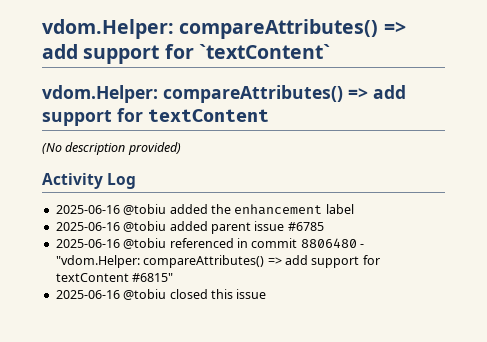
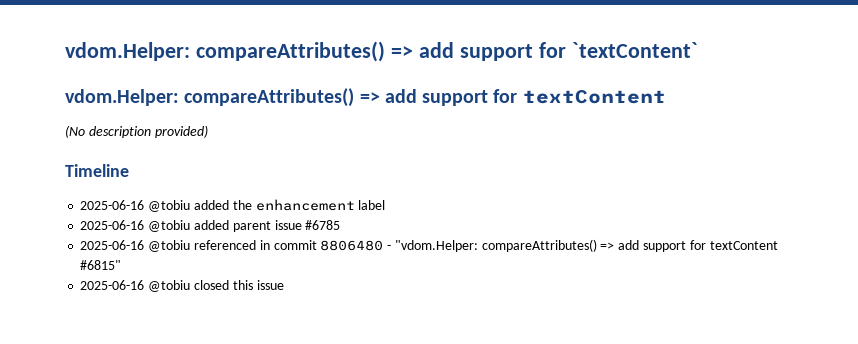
- Activity Log
+ Timeline

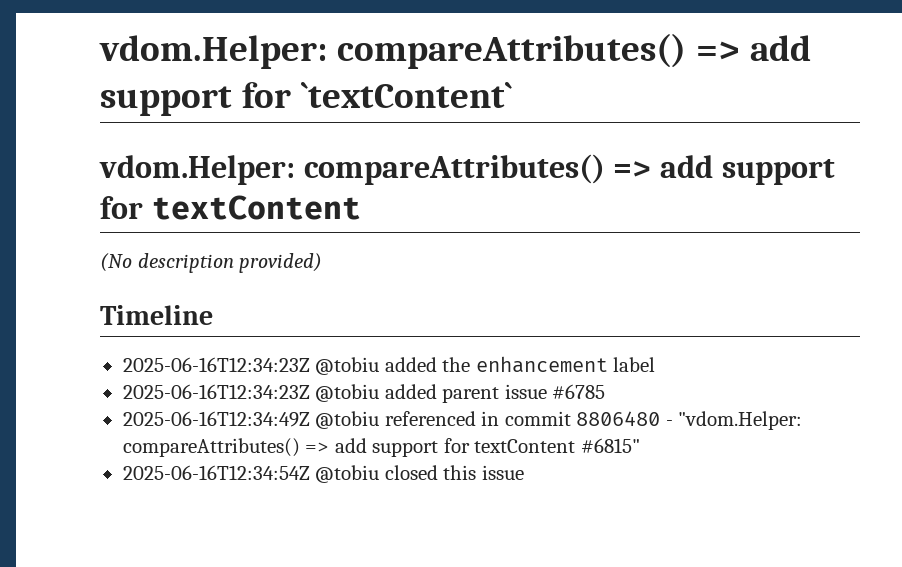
- 2025-06-16 @tobiu added the enhancement label
+ 2025-06-16T12:34:23Z @tobiu added the enhancement label
- 2025-06-16 @tobiu added parent issue #6785
+ 2025-06-16T12:34:23Z @tobiu added parent issue #6785
- 2025-06-16 @tobiu referenced in commit 8806480 - "vdom.Helper: compareAttributes() => add support for textContent #6815"
+ 2025-06-16T12:34:49Z @tobiu referenced in commit 8806480 - "vdom.Helper: compareAttributes() => add support for textContent #6815"
- 2025-06-16 @tobiu closed this issue
+ 2025-06-16T12:34:54Z @tobiu closed this issue

